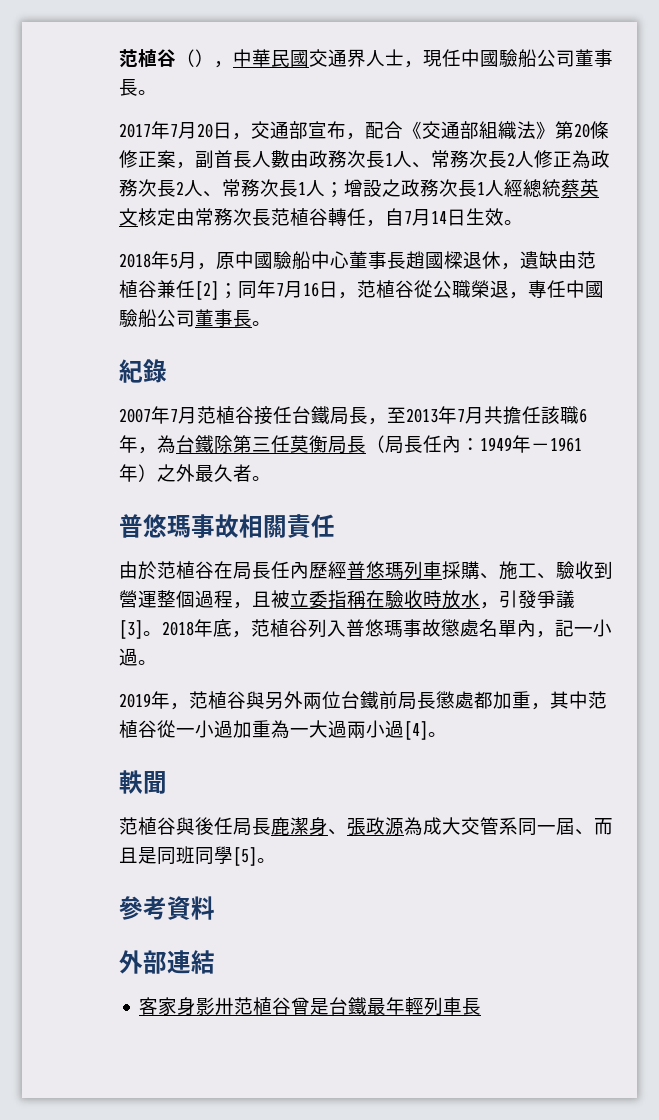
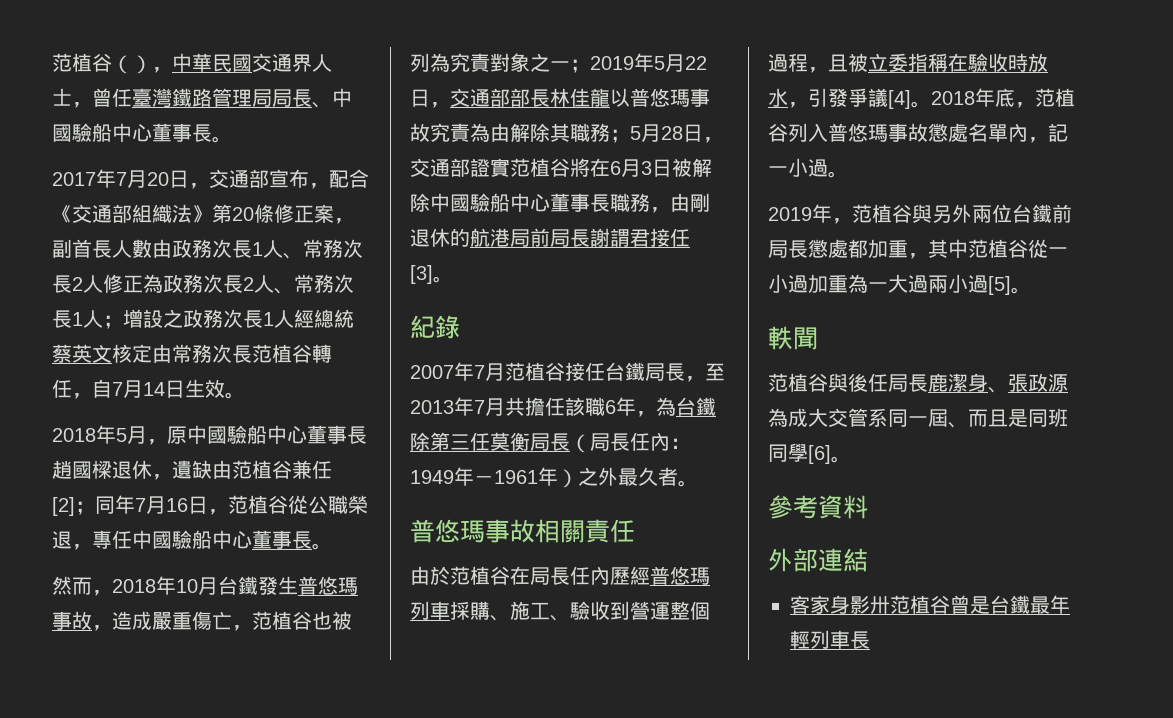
- 范植谷（），中華民國交通界人士，現任中國驗船公司董事長。
+ 范植谷（），中華民國交通界人士，曾任臺灣鐵路管理局局長、中國驗船中心董事長。
- 2018年5月，原中國驗船中心董事長趙國樑退休，遺缺由范植谷兼任[2]；同年7月16日，范植谷從公職榮退，專任中國驗船公司董事長。
+ 2018年5月，原中國驗船中心董事長趙國樑退休，遺缺由范植谷兼任[2]；同年7月16日，范植谷從公職榮退，專任中國驗船中心董事長。
+ 然而，2018年10月台鐵發生普悠瑪事故，造成嚴重傷亡，范植谷也被列為究責對象之一；2019年5月22日，交通部部長林佳龍以普悠瑪事故究責為由解除其職務；5月28日，交通部證實范植谷將在6月3日被解除中國驗船中心董事長職務，由剛退休的航港局前局長謝謂君接任[3]。
- 由於范植谷在局長任內歷經普悠瑪列車採購、施工、驗收到營運整個過程，且被立委指稱在驗收時放水，引發爭議[3]。
+ 由於范植谷在局長任內歷經普悠瑪列車採購、施工、驗收到營運整個過程，且被立委指稱在驗收時放水，引發爭議[4]。
- 2019年，范植谷與另外兩位台鐵前局長懲處都加重，其中范植谷從一小過加重為一大過兩小過[4]。
+ 2019年，范植谷與另外兩位台鐵前局長懲處都加重，其中范植谷從一小過加重為一大過兩小過[5]。
- 范植谷與後任局長鹿潔身、張政源為成大交管系同一屆、而且是同班同學[5]。
+ 范植谷與後任局長鹿潔身、張政源為成大交管系同一屆、而且是同班同學[6]。

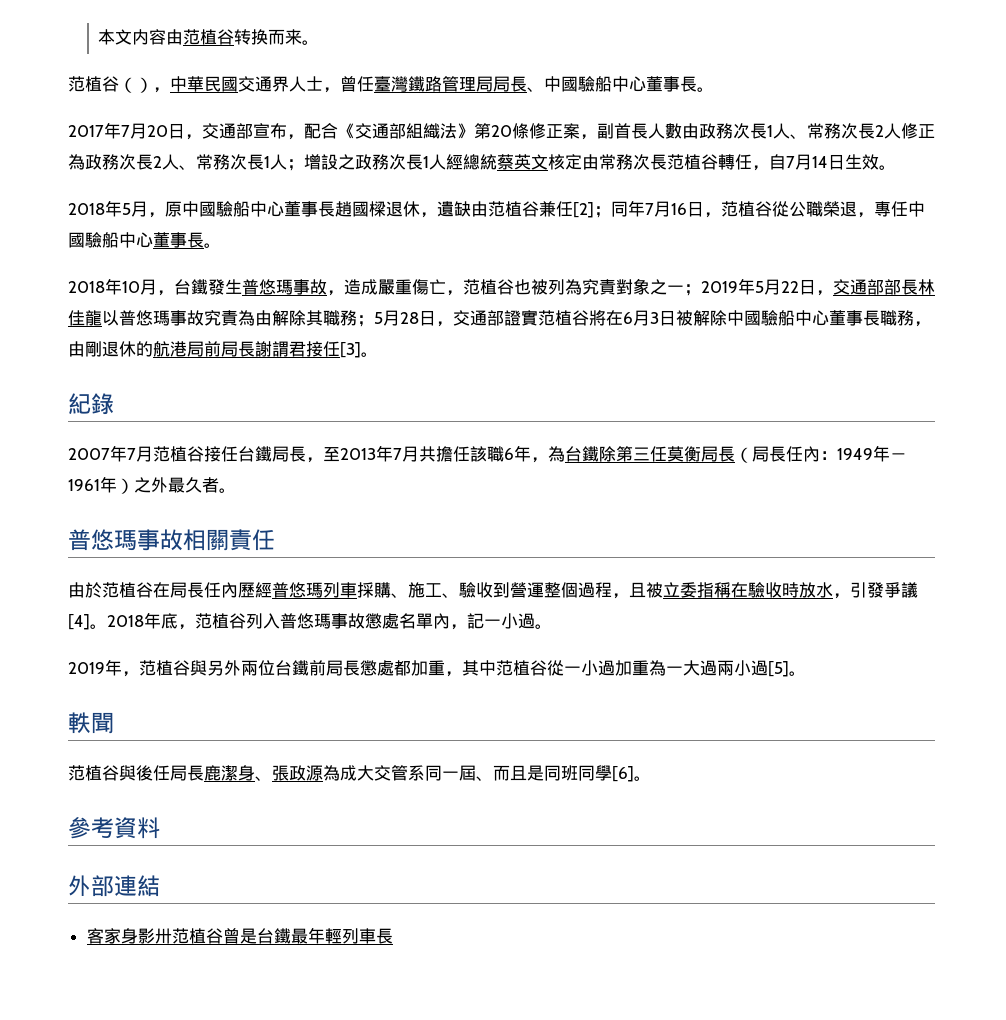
+ 本文内容由范植谷转换而来。
- 然而，2018年10月台鐵發生普悠瑪事故，造成嚴重傷亡，范植谷也被列為究責對象之一；
+ 2018年10月，台鐵發生普悠瑪事故，造成嚴重傷亡，范植谷也被列為究責對象之一；

